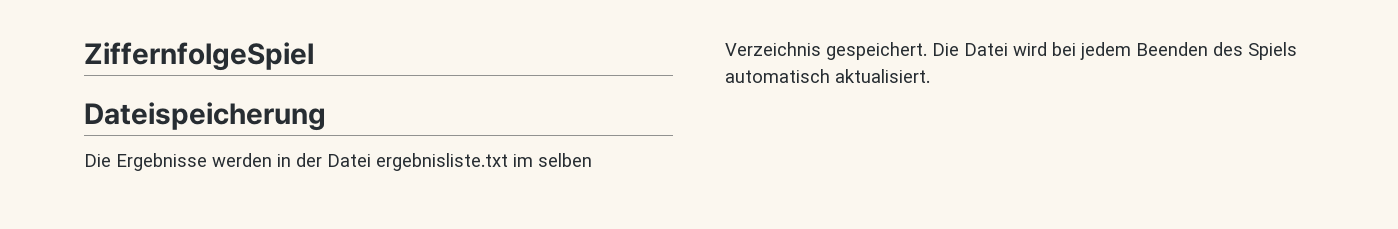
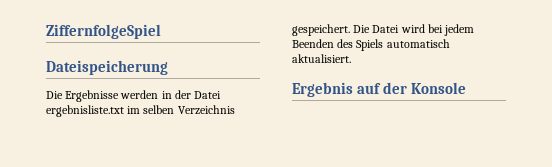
+ Ergebnis auf der Konsole

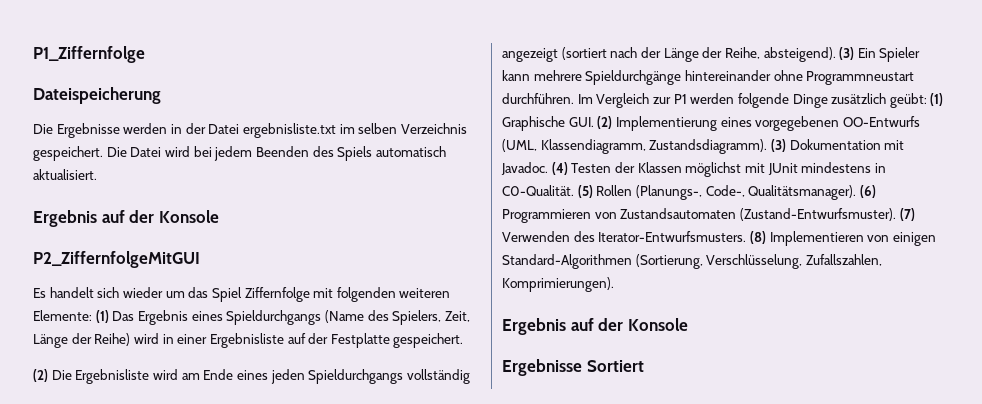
- ZiffernfolgeSpiel
+ P1_Ziffernfolge
+ P2_ZiffernfolgeMitGUI
+ Es handelt sich wieder um das Spiel Ziffernfolge mit folgenden weiteren Elemente: (1) Das Ergebnis eines Spieldurchgangs (Name des Spielers, Zeit, Länge der Reihe) wird in einer Ergebnisliste auf der Festplatte gespeichert.
+ (2) Die Ergebnisliste wird am Ende eines jeden Spieldurchgangs vollständig angezeigt (sortiert nach der Länge der Reihe, absteigend). (3) Ein Spieler kann mehrere Spieldurchgänge hintereinander ohne Programmneustart durchführen. Im Vergleich zur P1 werden folgende Dinge zusätzlich geübt: (1) Graphische GUI. (2) Implementierung eines vorgegebenen OO-Entwurfs (UML, Klassendiagramm, Zustandsdiagramm). (3) Dokumentation mit Javadoc. (4) Testen der Klassen möglichst mit JUnit mindestens in C0-Qualität. (5) Rollen (Planungs-, Code-, Qualitätsmanager). (6) Programmieren von Zustandsautomaten (Zustand-Entwurfsmuster). (7) Verwenden des Iterator-Entwurfsmusters. (8) Implementieren von einigen Standard-Algorithmen (Sortierung, Verschlüsselung, Zufallszahlen, Komprimierungen).
+ Ergebnis auf der Konsole
+ Ergebnisse Sortiert

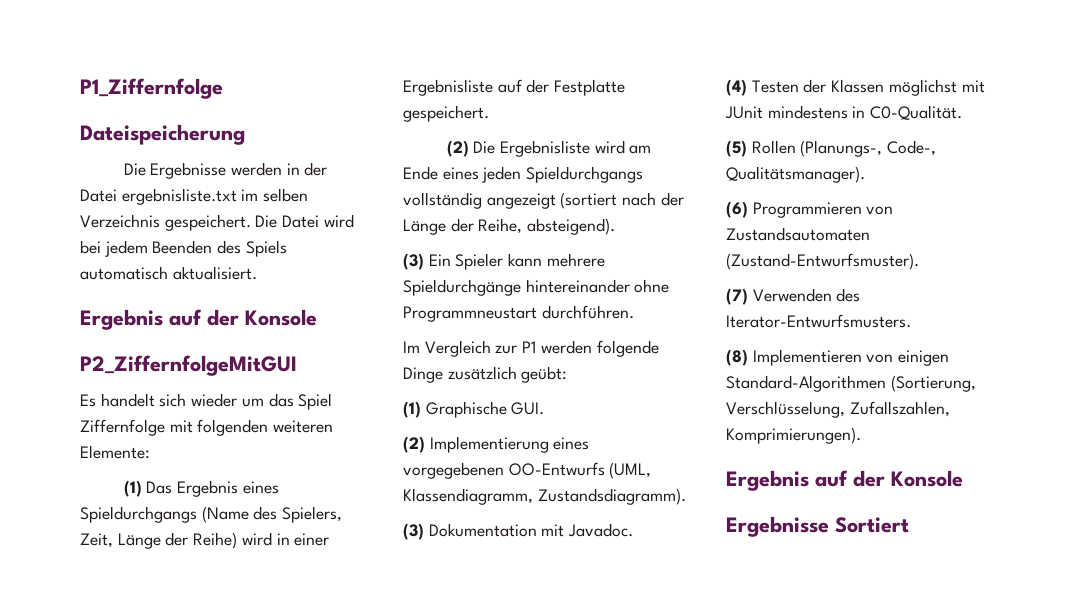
- Es handelt sich wieder um das Spiel Ziffernfolge mit folgenden weiteren Elemente: (1) Das Ergebnis eines Spieldurchgangs (Name des Spielers, Zeit, Länge der Reihe) wird in einer Ergebnisliste auf der Festplatte gespeichert.
+ Es handelt sich wieder um das Spiel Ziffernfolge mit folgenden weiteren Elemente:
+ (1) Das Ergebnis eines Spieldurchgangs (Name des Spielers, Zeit, Länge der Reihe) wird in einer Ergebnisliste auf der Festplatte gespeichert.
- (2) Die Ergebnisliste wird am Ende eines jeden Spieldurchgangs vollständig angezeigt (sortiert nach der Länge der Reihe, absteigend). (3) Ein Spieler kann mehrere Spieldurchgänge hintereinander ohne Programmneustart durchführen. Im Vergleich zur P1 werden folgende Dinge zusätzlich geübt: (1) Graphische GUI. (2) Implementierung eines vorgegebenen OO-Entwurfs (UML, Klassendiagramm, Zustandsdiagramm). (3) Dokumentation mit Javadoc. (4) Testen der Klassen möglichst mit JUnit mindestens in C0-Qualität. (5) Rollen (Planungs-, Code-, Qualitätsmanager). (6) Programmieren von Zustandsautomaten (Zustand-Entwurfsmuster). (7) Verwenden des Iterator-Entwurfsmusters. (8) Implementieren von einigen Standard-Algorithmen (Sortierung, Verschlüsselung, Zufallszahlen, Komprimierungen).
+ (2) Die Ergebnisliste wird am Ende eines jeden Spieldurchgangs vollständig angezeigt (sortiert nach der Länge der Reihe, absteigend).
+ (3) Ein Spieler kann mehrere Spieldurchgänge hintereinander ohne Programmneustart durchführen.
+ Im Vergleich zur P1 werden folgende Dinge zusätzlich geübt:
+ (1) Graphische GUI.
+ (2) Implementierung eines vorgegebenen OO-Entwurfs (UML, Klassendiagramm, Zustandsdiagramm).
+ (3) Dokumentation mit Javadoc.
+ (4) Testen der Klassen möglichst mit JUnit mindestens in C0-Qualität.
+ (5) Rollen (Planungs-, Code-, Qualitätsmanager).
+ (6) Programmieren von Zustandsautomaten (Zustand-Entwurfsmuster).
+ (7) Verwenden des Iterator-Entwurfsmusters.
+ (8) Implementieren von einigen Standard-Algorithmen (Sortierung, Verschlüsselung, Zufallszahlen, Komprimierungen).

